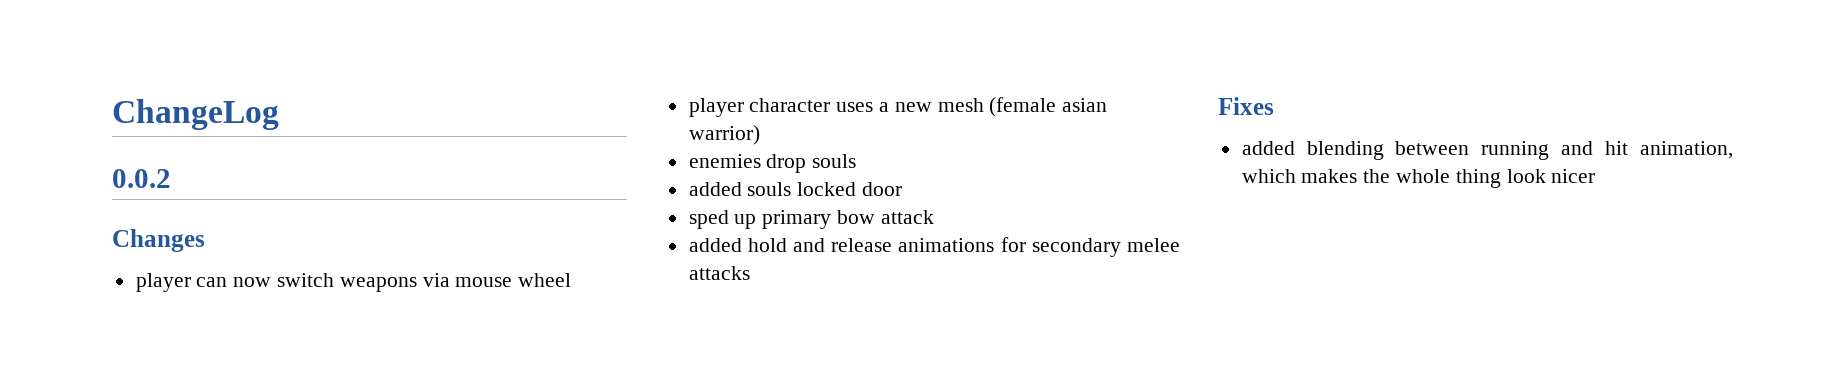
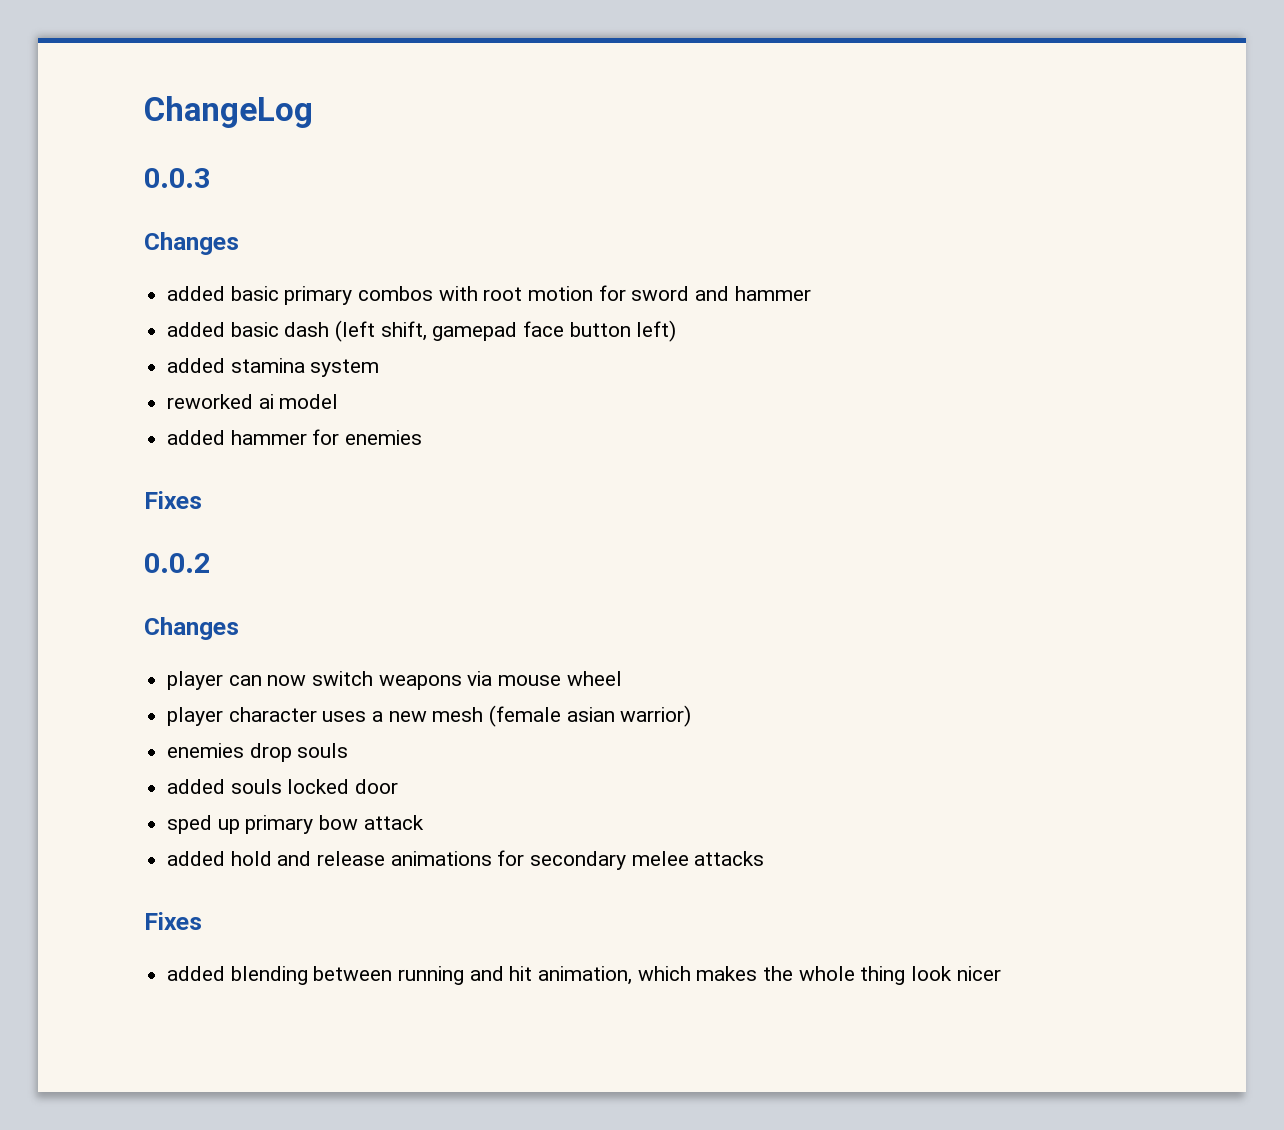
+ 0.0.3
+ Changes
+ added basic primary combos with root motion for sword and hammer
+ added basic dash (left shift, gamepad face button left)
+ added stamina system
+ reworked ai model
+ added hammer for enemies
+ Fixes

